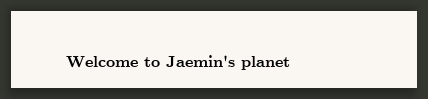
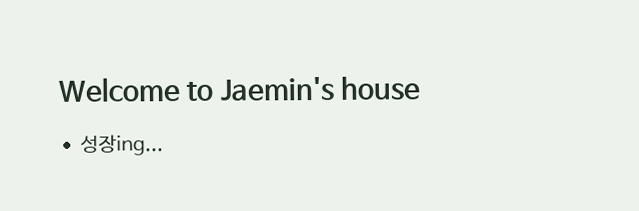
- Welcome to Jaemin's planet
+ Welcome to Jaemin's house
+ 성장ing...

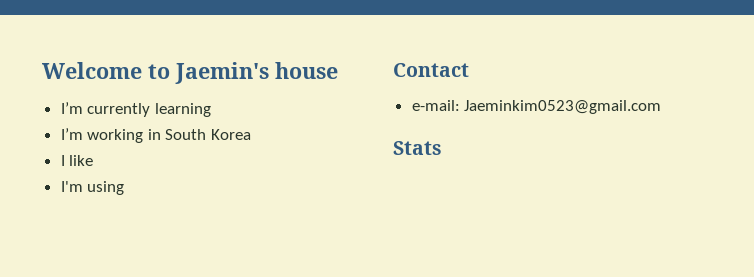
- 성장ing...
+ I’m currently learning
+ I’m working in South Korea
+ I like
+ I'm using
+ Contact
+ e-mail: Jaeminkim0523@gmail.com
+ Stats

